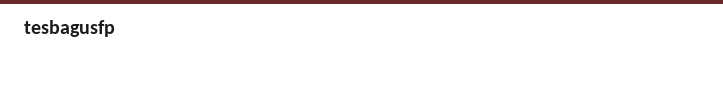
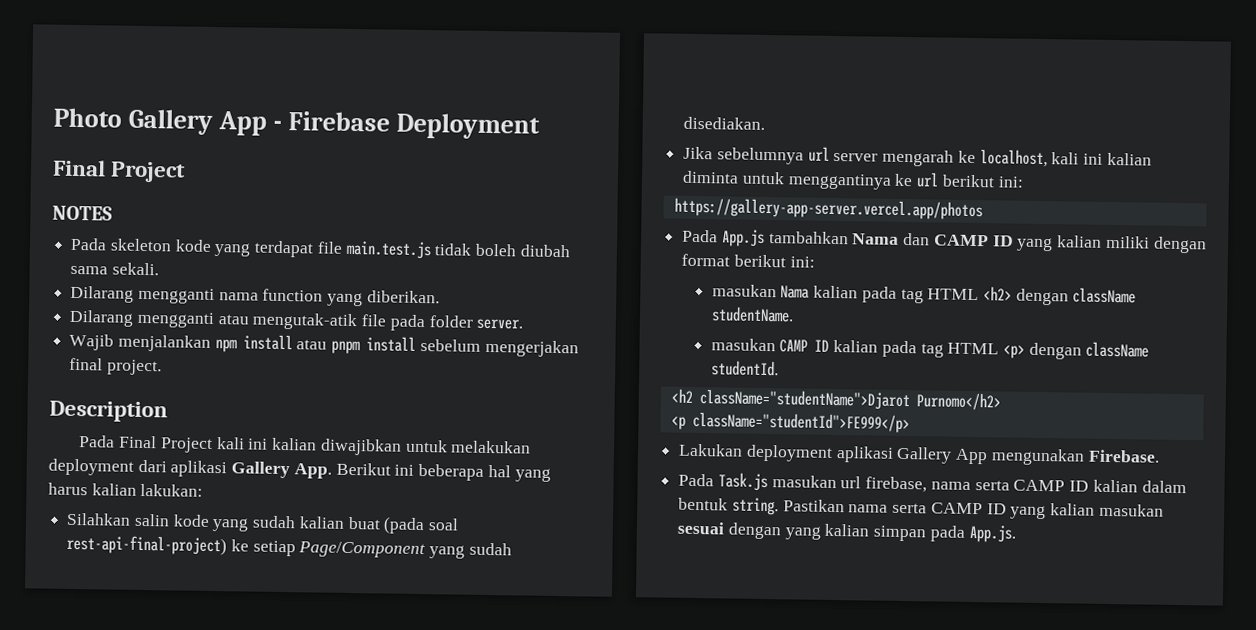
- tesbagusfp
+ Photo Gallery App - Firebase Deployment
+ Final Project
+ NOTES
+ Pada skeleton kode yang terdapat file main.test.js tidak boleh diubah sama sekali.
+ Dilarang mengganti nama function yang diberikan.
+ Dilarang mengganti atau mengutak-atik file pada folder server.
+ Wajib menjalankan npm install atau pnpm install sebelum mengerjakan final project.
+ Description
+ Pada Final Project kali ini kalian diwajibkan untuk melakukan deployment dari aplikasi Gallery App. Berikut ini beberapa hal yang harus kalian lakukan:
+ Silahkan salin kode yang sudah kalian buat (pada soal rest-api-final-project) ke setiap Page/Component yang sudah disediakan.
+ Jika sebelumnya url server mengarah ke localhost, kali ini kalian diminta untuk menggantinya ke url berikut ini:
+ https://gallery-app-server.vercel.app/photos
+ Pada App.js tambahkan Nama dan CAMP ID yang kalian miliki dengan format berikut ini:
+ masukan Nama kalian pada tag HTML <h2> dengan className studentName.
+ masukan CAMP ID kalian pada tag HTML <p> dengan className studentId.
+ <h2 className="studentName">Djarot Purnomo</h2>
+ <p className="studentId">FE999</p>
+ Lakukan deployment aplikasi Gallery App mengunakan Firebase.
+ Pada Task.js masukan url firebase, nama serta CAMP ID kalian dalam bentuk string. Pastikan nama serta CAMP ID yang kalian masukan sesuai dengan yang kalian simpan pada App.js.

